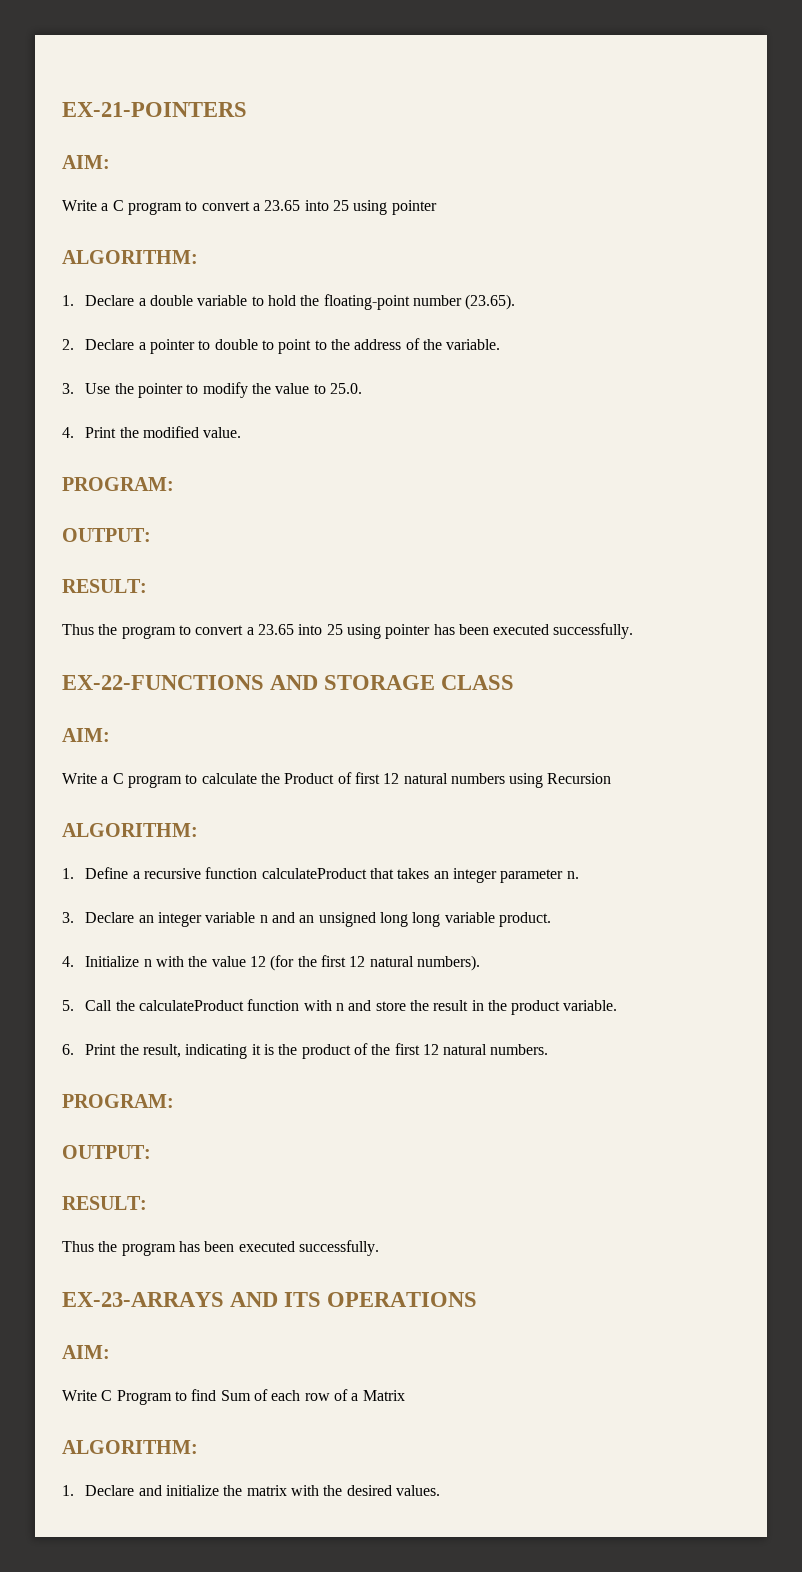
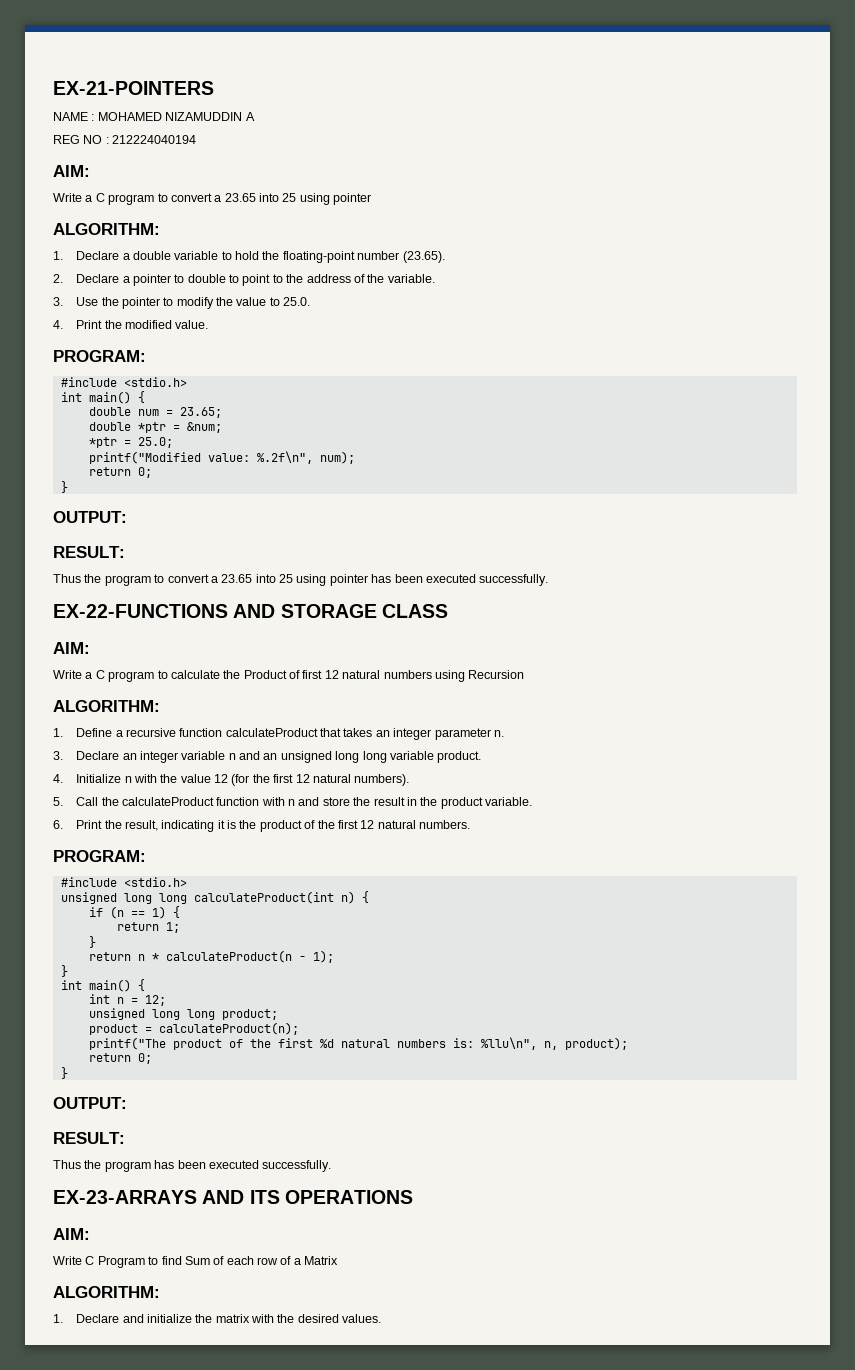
+ NAME : MOHAMED NIZAMUDDIN A
+ REG NO : 212224040194
  4. Print the modified value.
  PROGRAM:
+ #include <stdio.h>
+ int main() {
+ double num = 23.65;
+ double *ptr = &num;
+ *ptr = 25.0;
+ printf("Modified value: %.2f\n", num);
+ return 0;
+ }
  6. Print the result, indicating it is the product of the first 12 natural numbers.
  PROGRAM:
+ #include <stdio.h>
+ unsigned long long calculateProduct(int n) {
+ if (n == 1) {
+ return 1;
+ }
+ return n * calculateProduct(n - 1);
+ }
+ int main() {
+ int n = 12;
+ unsigned long long product;
+ product = calculateProduct(n);
+ printf("The product of the first %d natural numbers is: %llu\n", n, product);
+ return 0;
+ }

